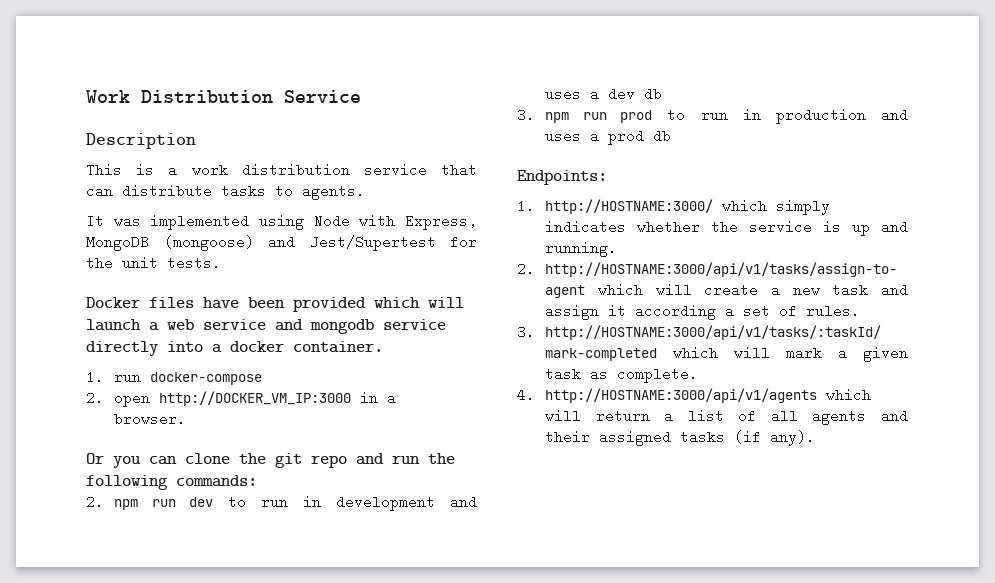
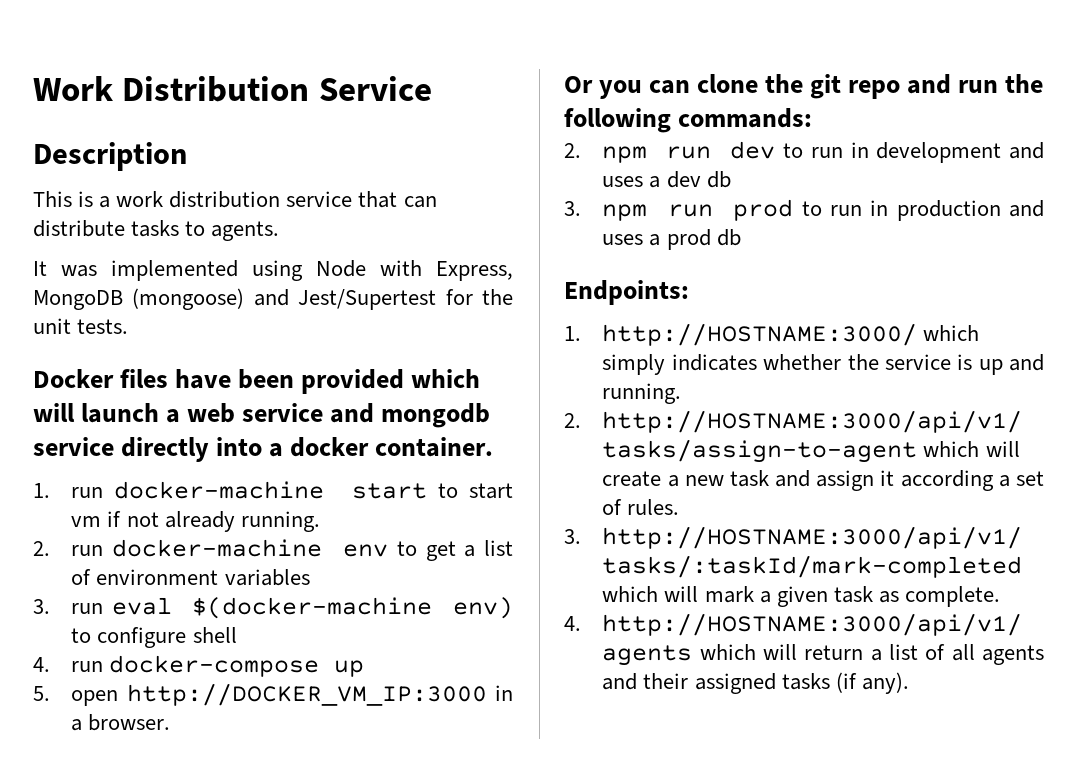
- 1. run docker-compose
- 2. open http://DOCKER_VM_IP:3000 in a browser.
+ 1. run docker-machine start to start vm if not already running.
+ 2. run docker-machine env to get a list of environment variables
+ 3. run eval $(docker-machine env) to configure shell
+ 4. run docker-compose up
+ 5. open http://DOCKER_VM_IP:3000 in a browser.

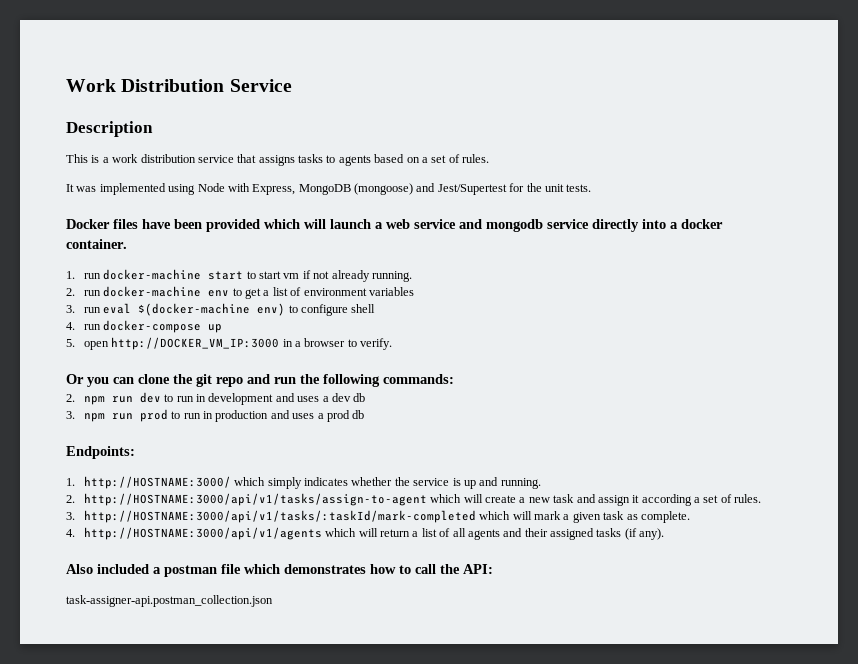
- This is a work distribution service that can distribute tasks to agents.
+ This is a work distribution service that assigns tasks to agents based on a set of rules.
- 5. open http://DOCKER_VM_IP:3000 in a browser.
+ 5. open http://DOCKER_VM_IP:3000 in a browser to verify.
+ Also included a postman file which demonstrates how to call the API:
+ task-assigner-api.postman_collection.json

